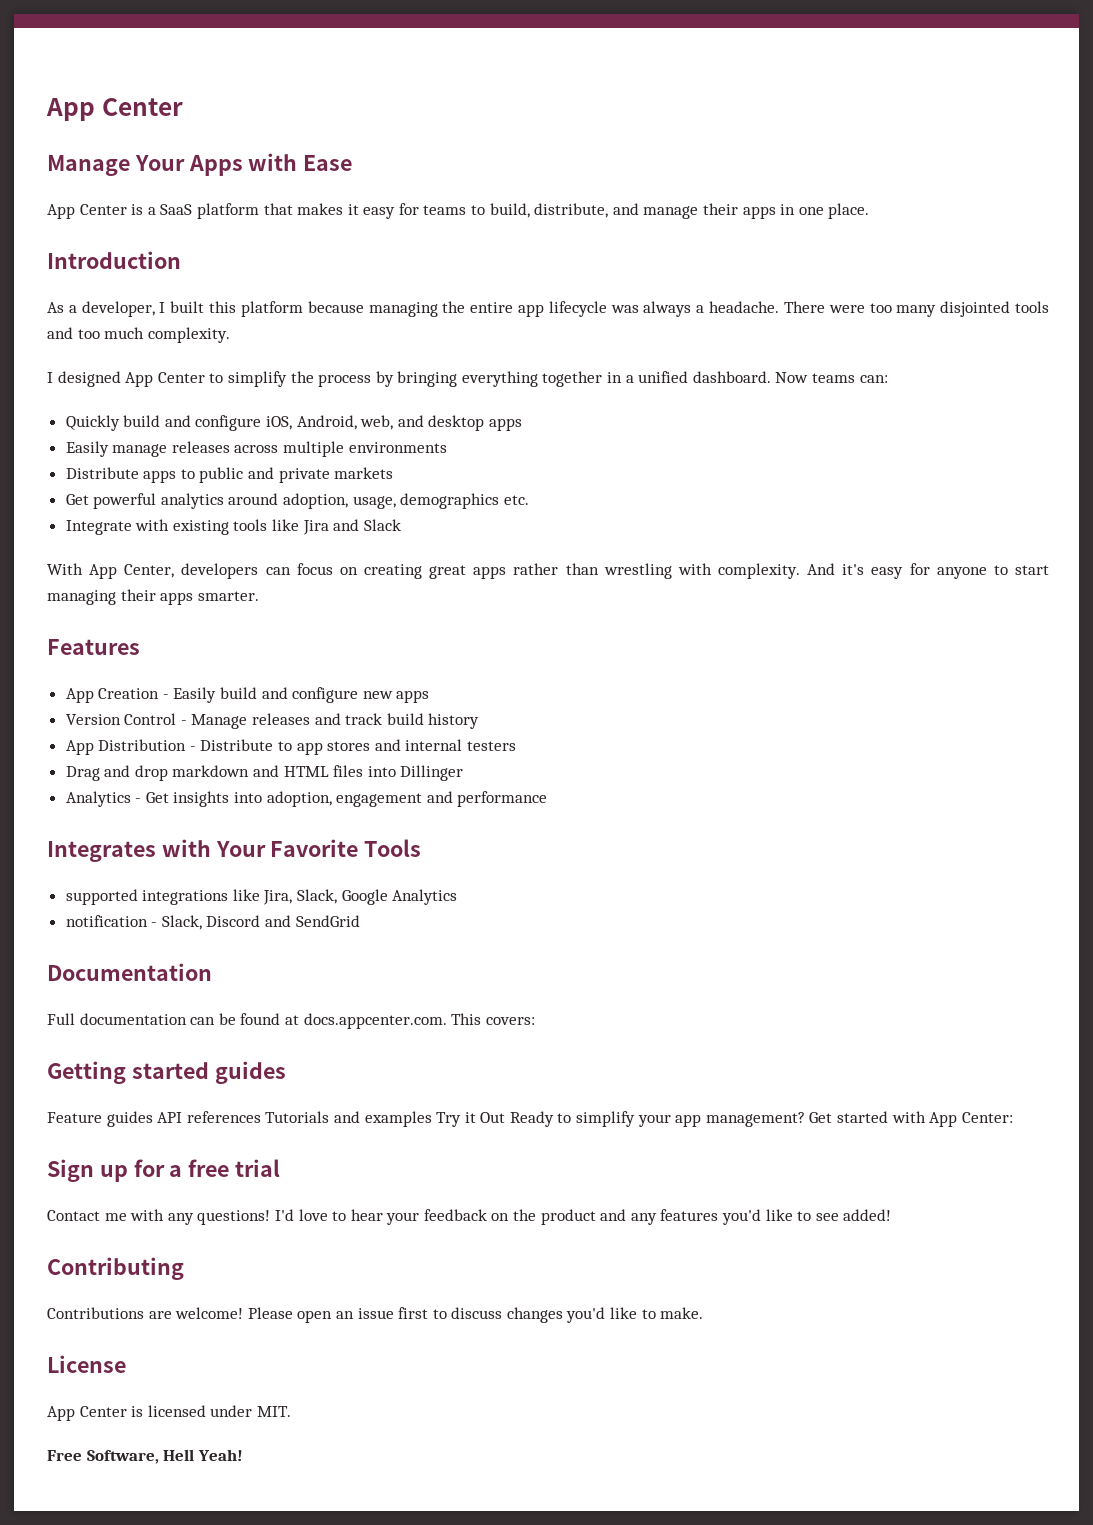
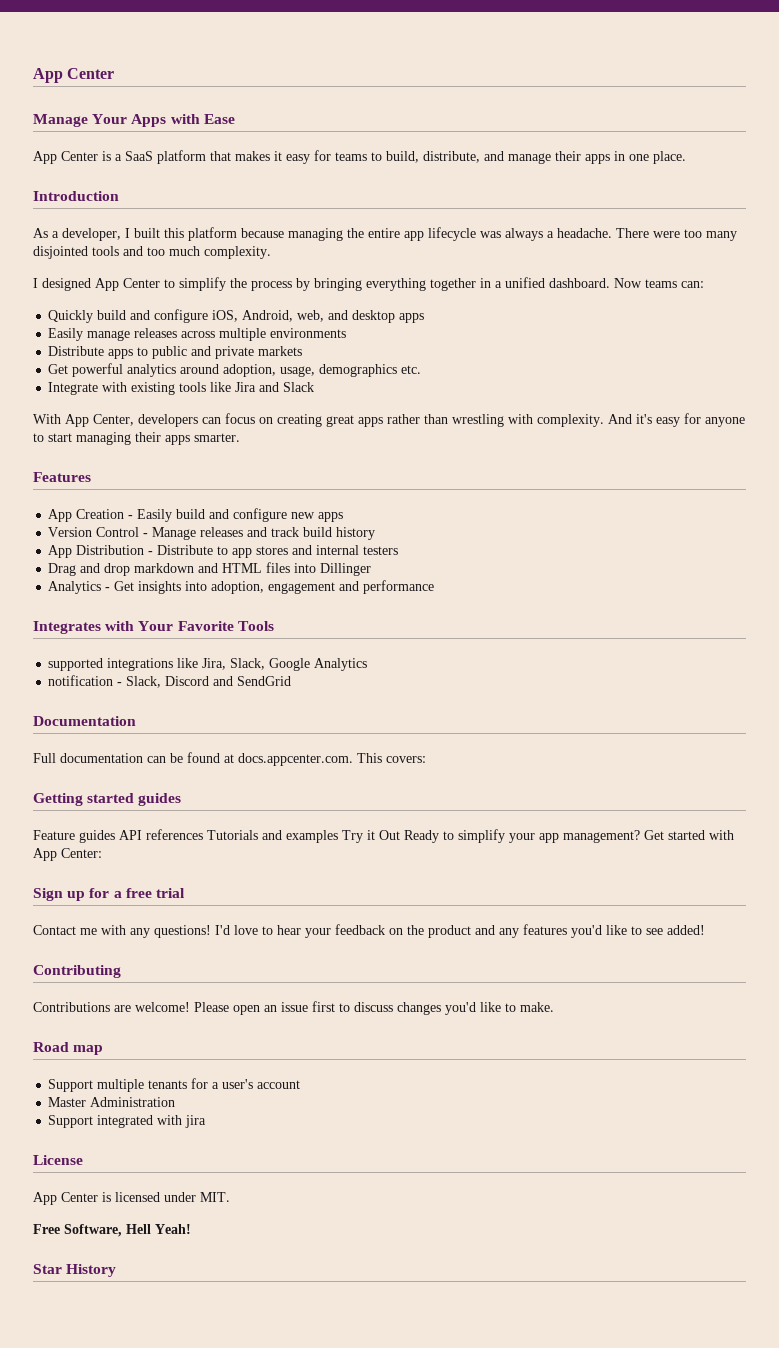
+ Road map
+ Support multiple tenants for a user's account
+ Master Administration
+ Support integrated with jira
+ Star History

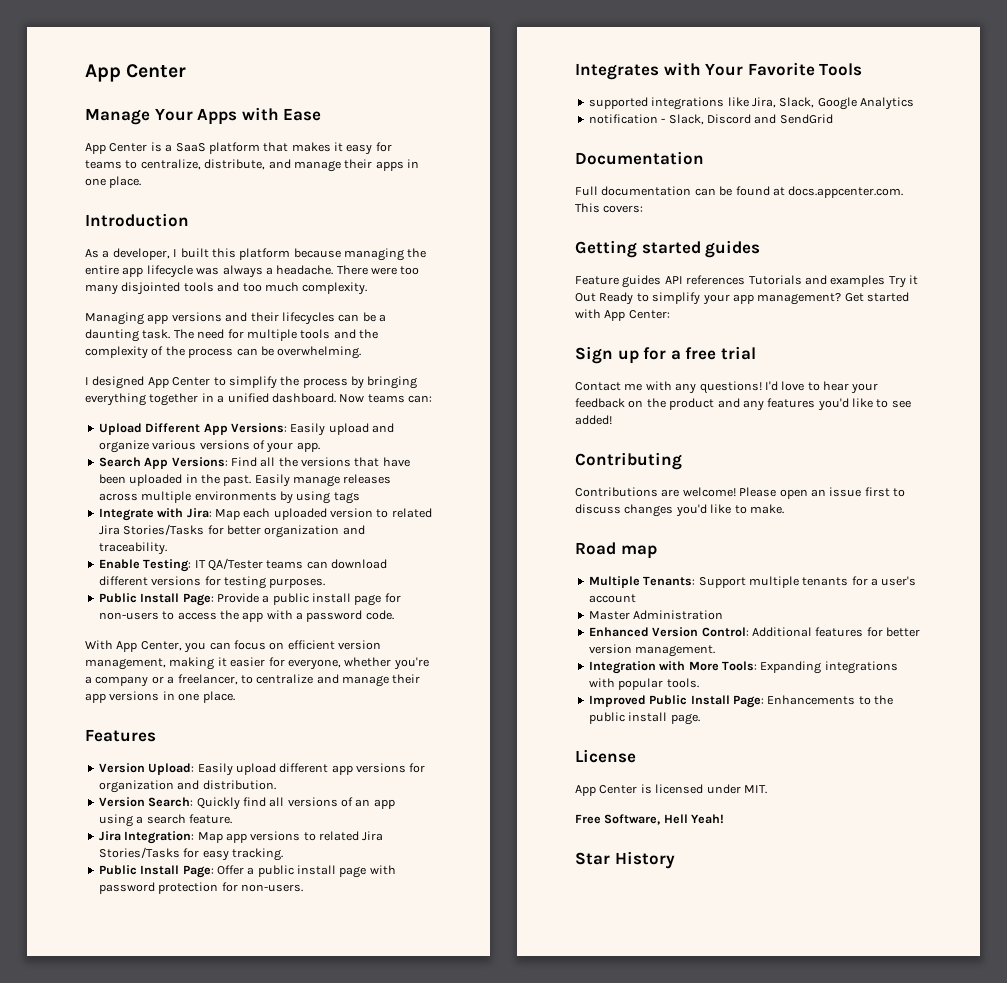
- App Center is a SaaS platform that makes it easy for teams to build, distribute, and manage their apps in one place.
+ App Center is a SaaS platform that makes it easy for teams to centralize, distribute, and manage their apps in one place.
+ Managing app versions and their lifecycles can be a daunting task. The need for multiple tools and the complexity of the process can be overwhelming.
- Quickly build and configure iOS, Android, web, and desktop apps
- Easily manage releases across multiple environments
- Distribute apps to public and private markets
- Get powerful analytics around adoption, usage, demographics etc.
- Integrate with existing tools like Jira and Slack
+ Upload Different App Versions: Easily upload and organize various versions of your app.
+ Search App Versions: Find all the versions that have been uploaded in the past. Easily manage releases across multiple environments by using tags
+ Integrate with Jira: Map each uploaded version to related Jira Stories/Tasks for better organization and traceability.
+ Enable Testing: IT QA/Tester teams can download different versions for testing purposes.
+ Public Install Page: Provide a public install page for non-users to access the app with a password code.
- With App Center, developers can focus on creating great apps rather than wrestling with complexity. And it's easy for anyone to start managing their apps smarter.
+ With App Center, you can focus on efficient version management, making it easier for everyone, whether you're a company or a freelancer, to centralize and manage their app versions in one place.
  Features
- App Creation - Easily build and configure new apps
- Version Control - Manage releases and track build history
- App Distribution - Distribute to app stores and internal testers
- Drag and drop markdown and HTML files into Dillinger
- Analytics - Get insights into adoption, engagement and performance
+ Version Upload: Easily upload different app versions for organization and distribution.
+ Version Search: Quickly find all versions of an app using a search feature.
+ Jira Integration: Map app versions to related Jira Stories/Tasks for easy tracking.
+ Public Install Page: Offer a public install page with password protection for non-users.
- Support multiple tenants for a user's account
+ Multiple Tenants: Support multiple tenants for a user's account
- Support integrated with jira
+ Enhanced Version Control: Additional features for better version management.
+ Integration with More Tools: Expanding integrations with popular tools.
+ Improved Public Install Page: Enhancements to the public install page.

